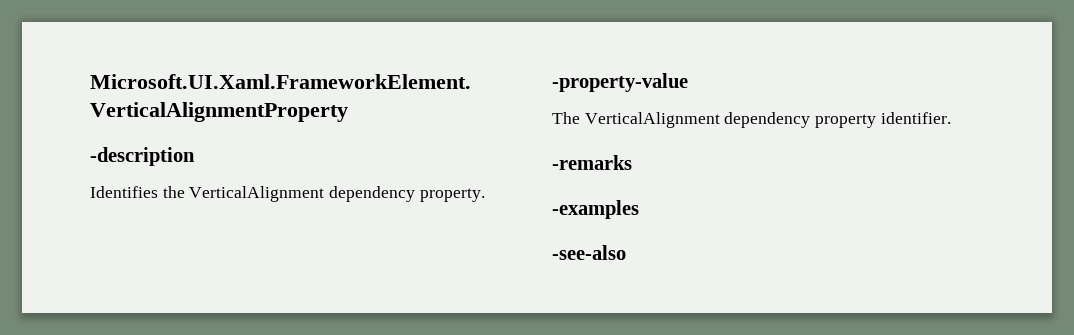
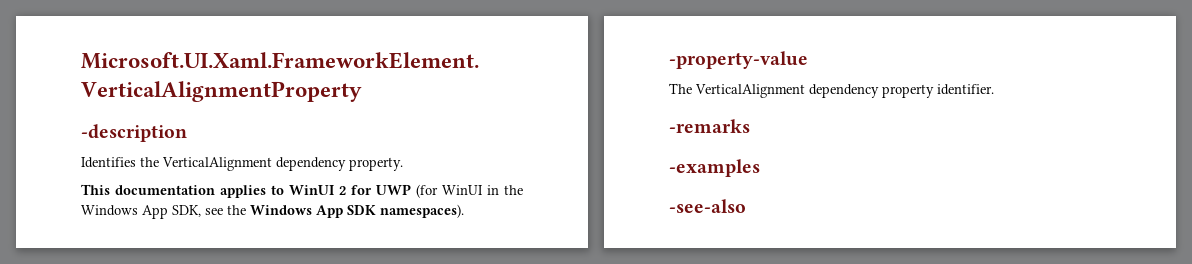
+ This documentation applies to WinUI 2 for UWP (for WinUI in the Windows App SDK, see the Windows App SDK namespaces).

